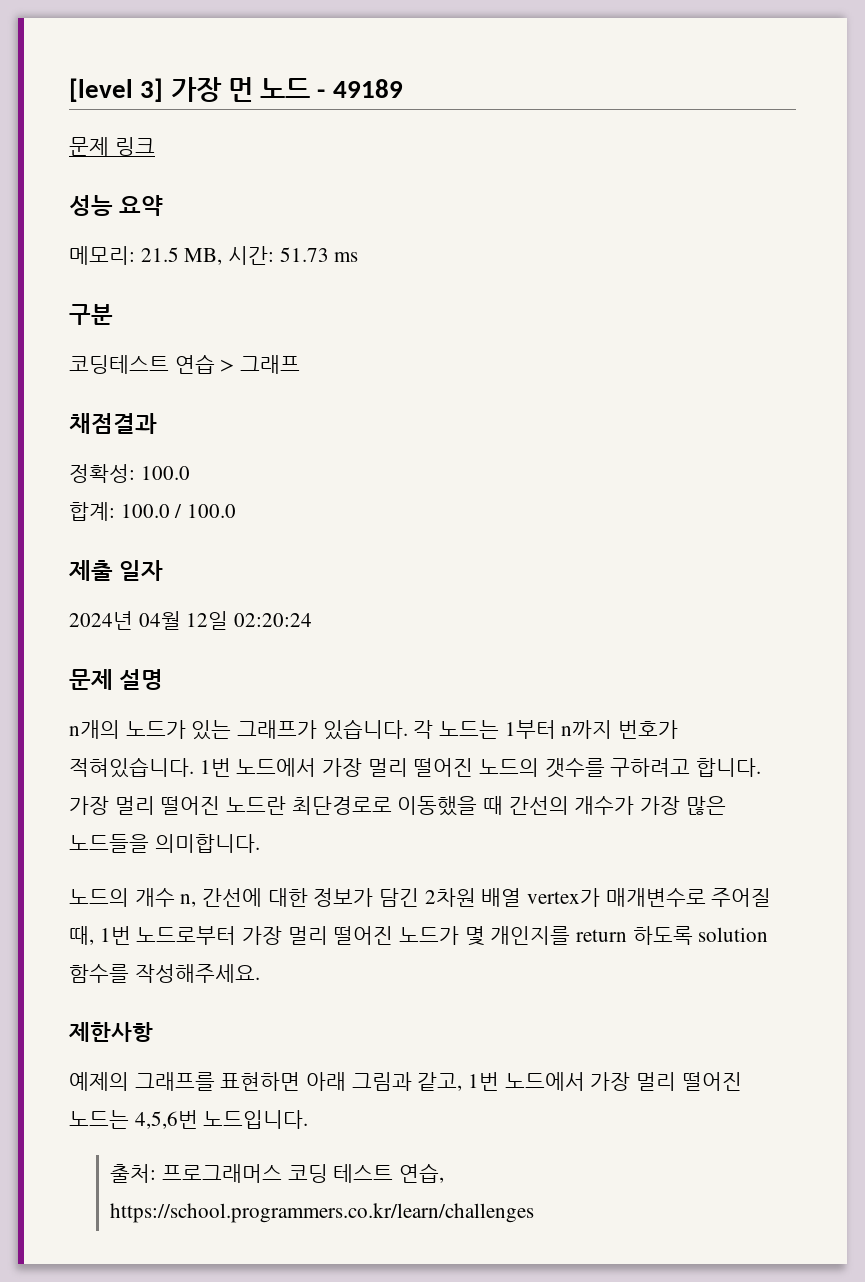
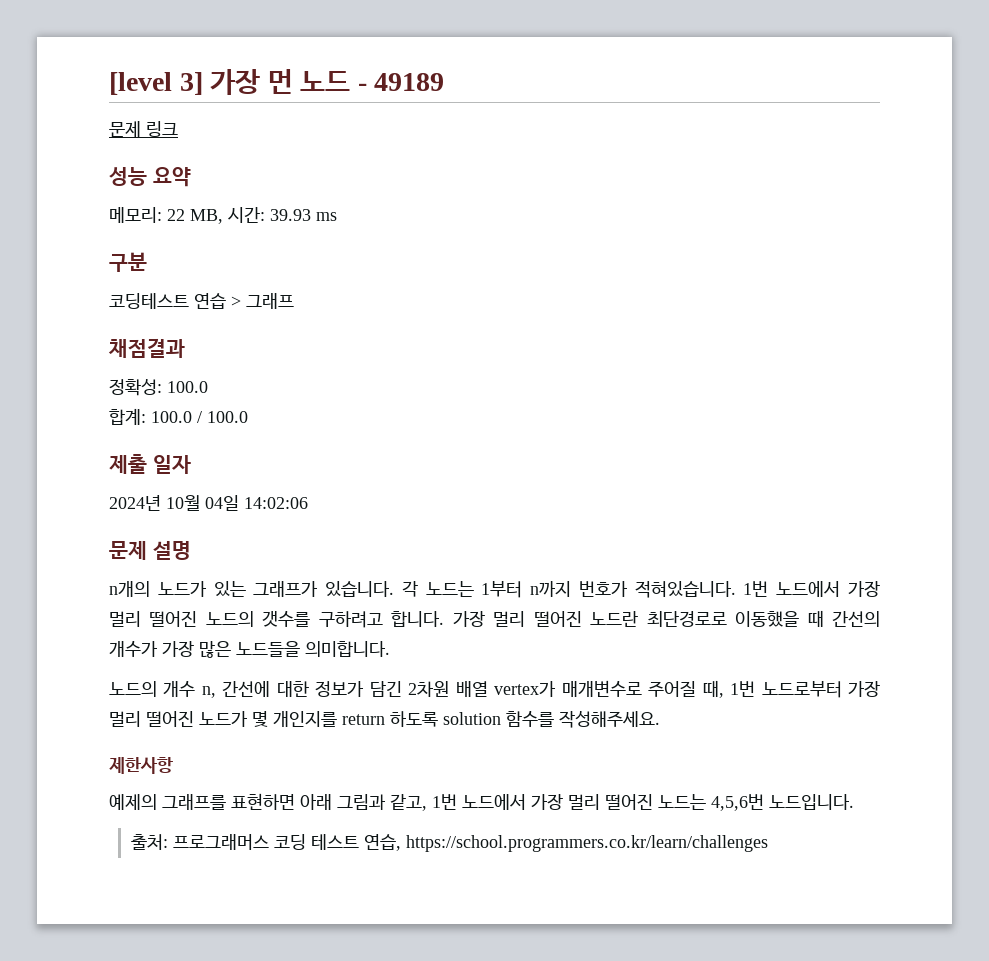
- 메모리: 21.5 MB, 시간: 51.73 ms
+ 메모리: 22 MB, 시간: 39.93 ms
- 2024년 04월 12일 02:20:24
+ 2024년 10월 04일 14:02:06

